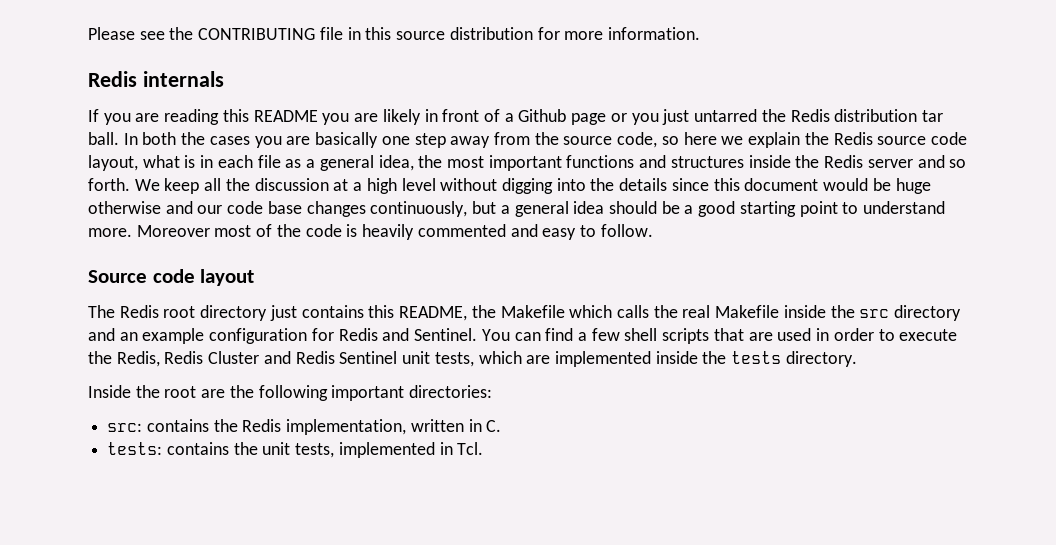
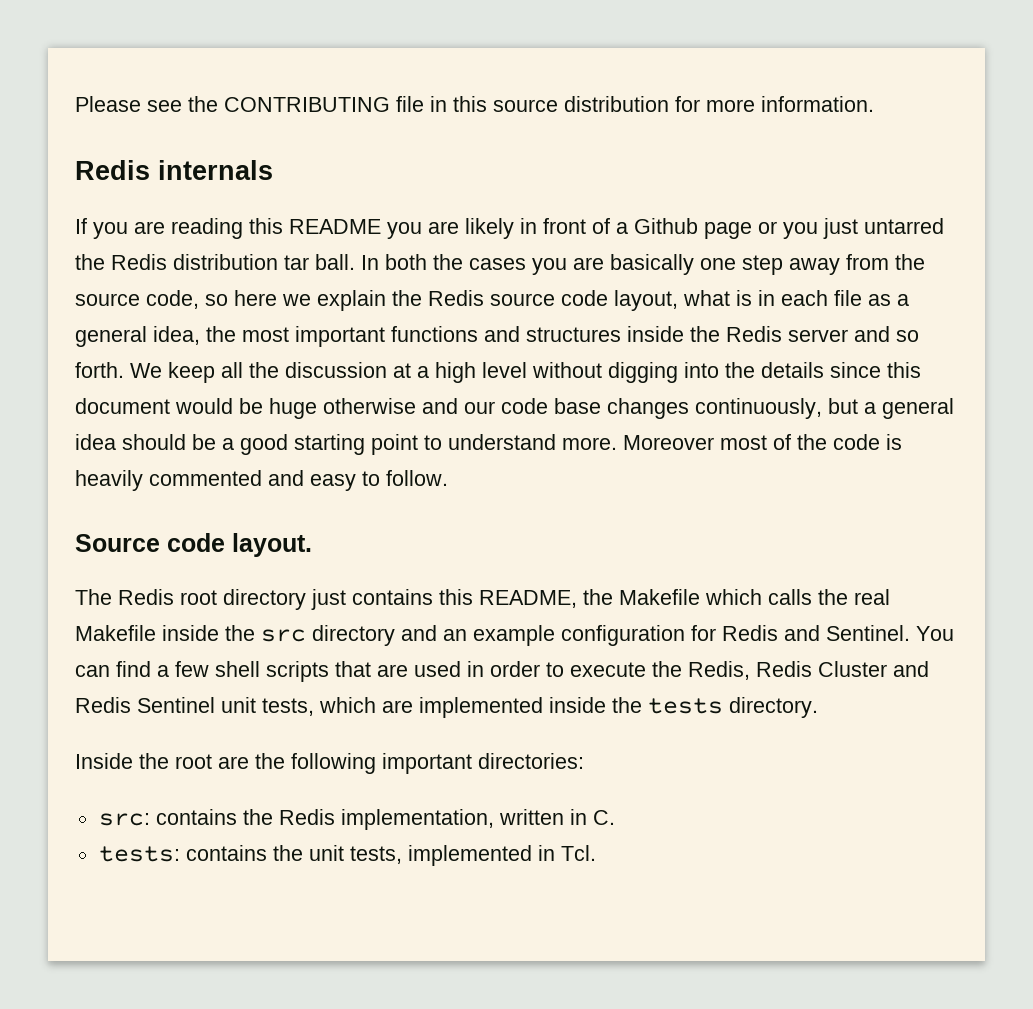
- Source code layout
+ Source code layout.

